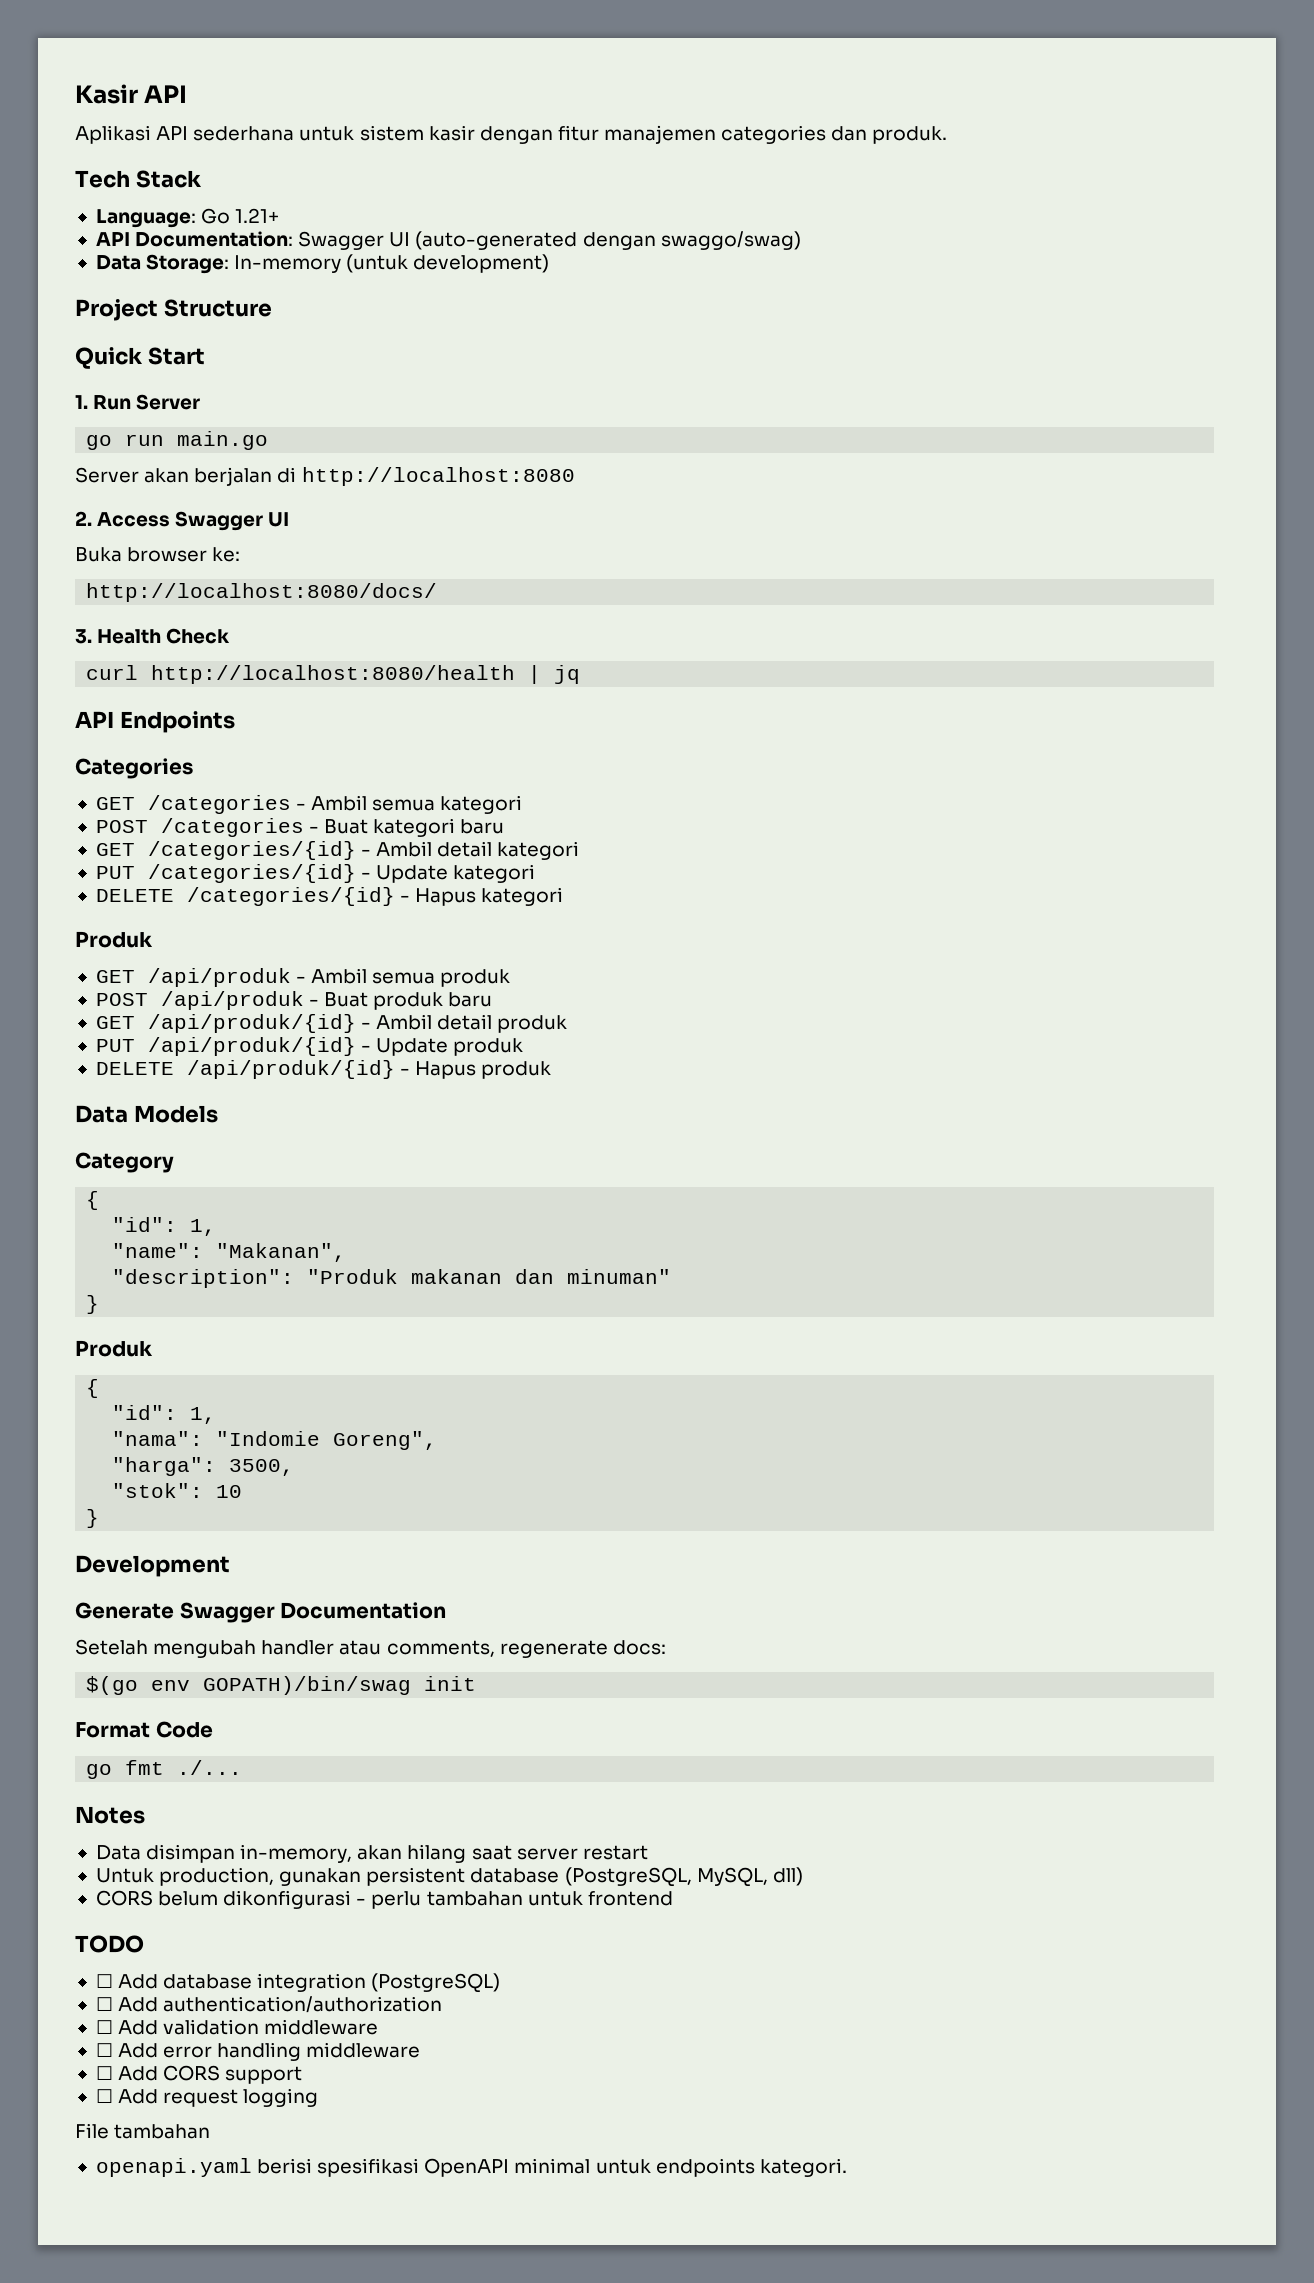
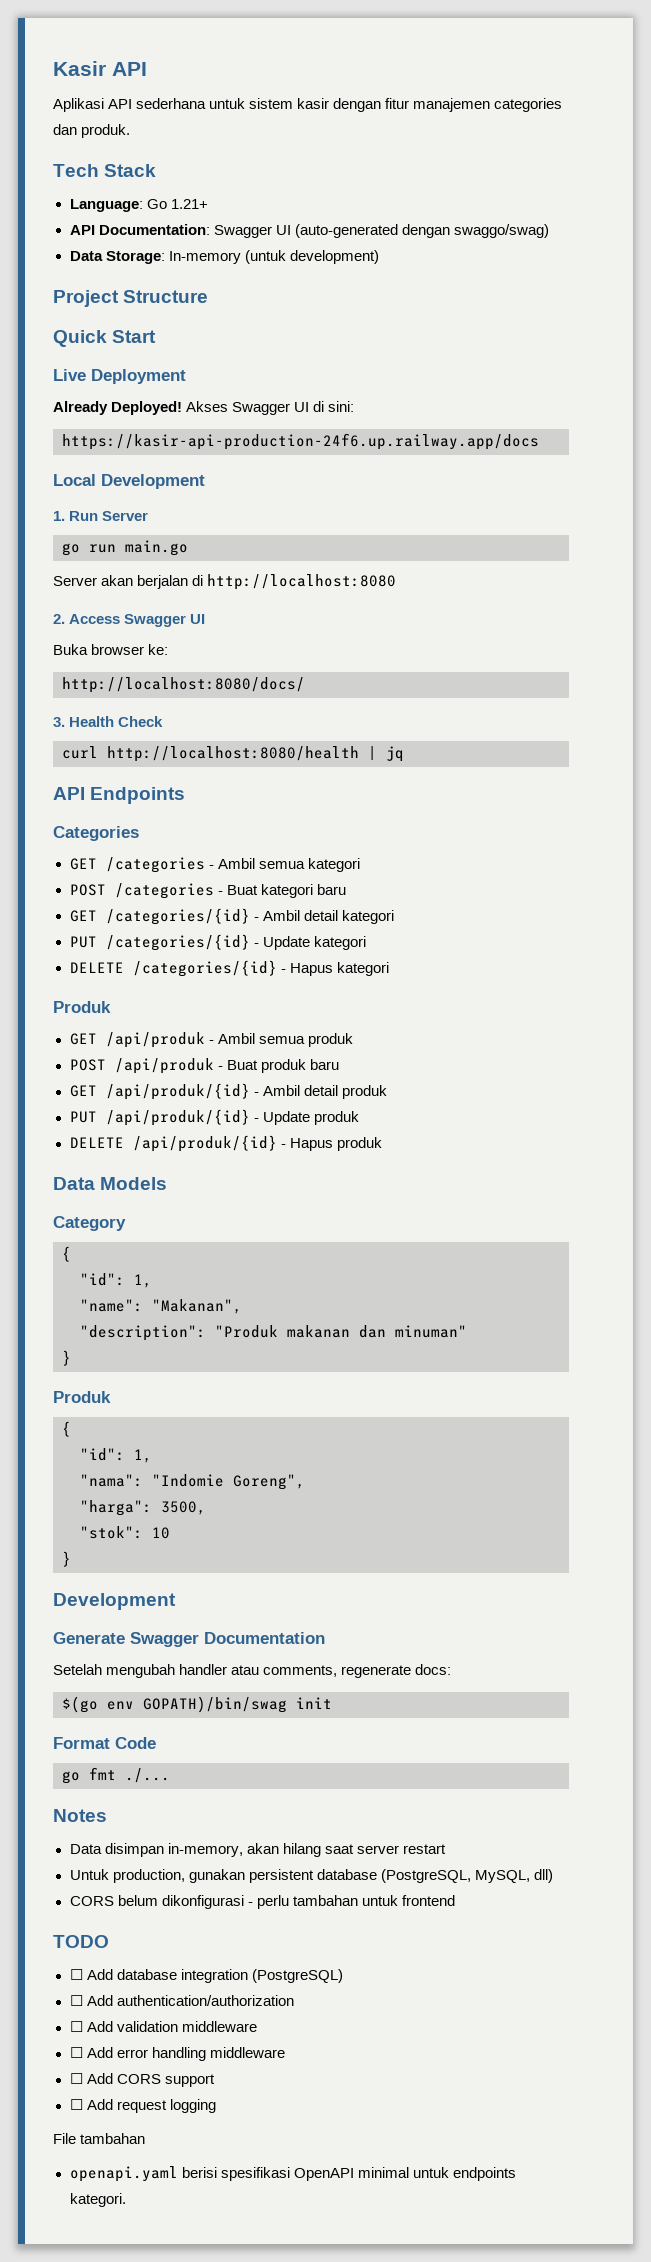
+ Live Deployment
+ Already Deployed! Akses Swagger UI di sini:
+ https://kasir-api-production-24f6.up.railway.app/docs
+ Local Development

